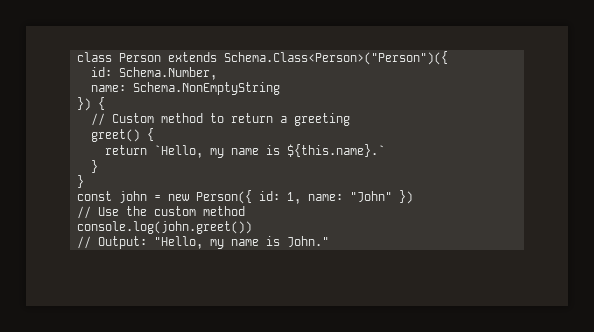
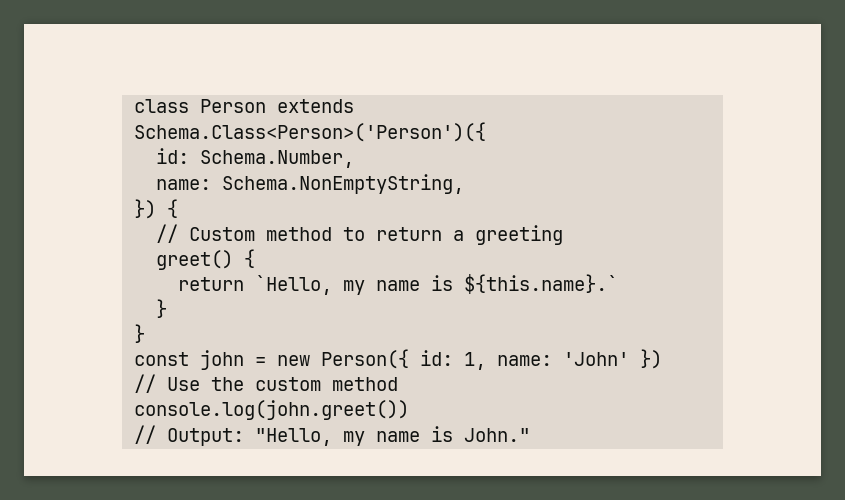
- class Person extends Schema.Class<Person>("Person")({
+ class Person extends Schema.Class<Person>('Person')({
- name: Schema.NonEmptyString
+ name: Schema.NonEmptyString,
- const john = new Person({ id: 1, name: "John" })
+ const john = new Person({ id: 1, name: 'John' })

